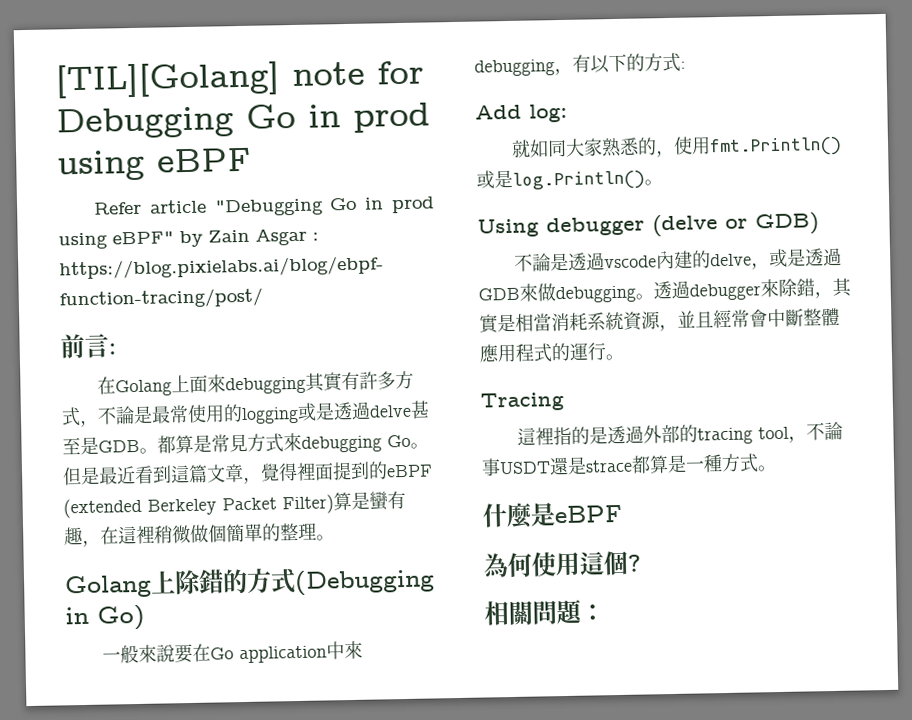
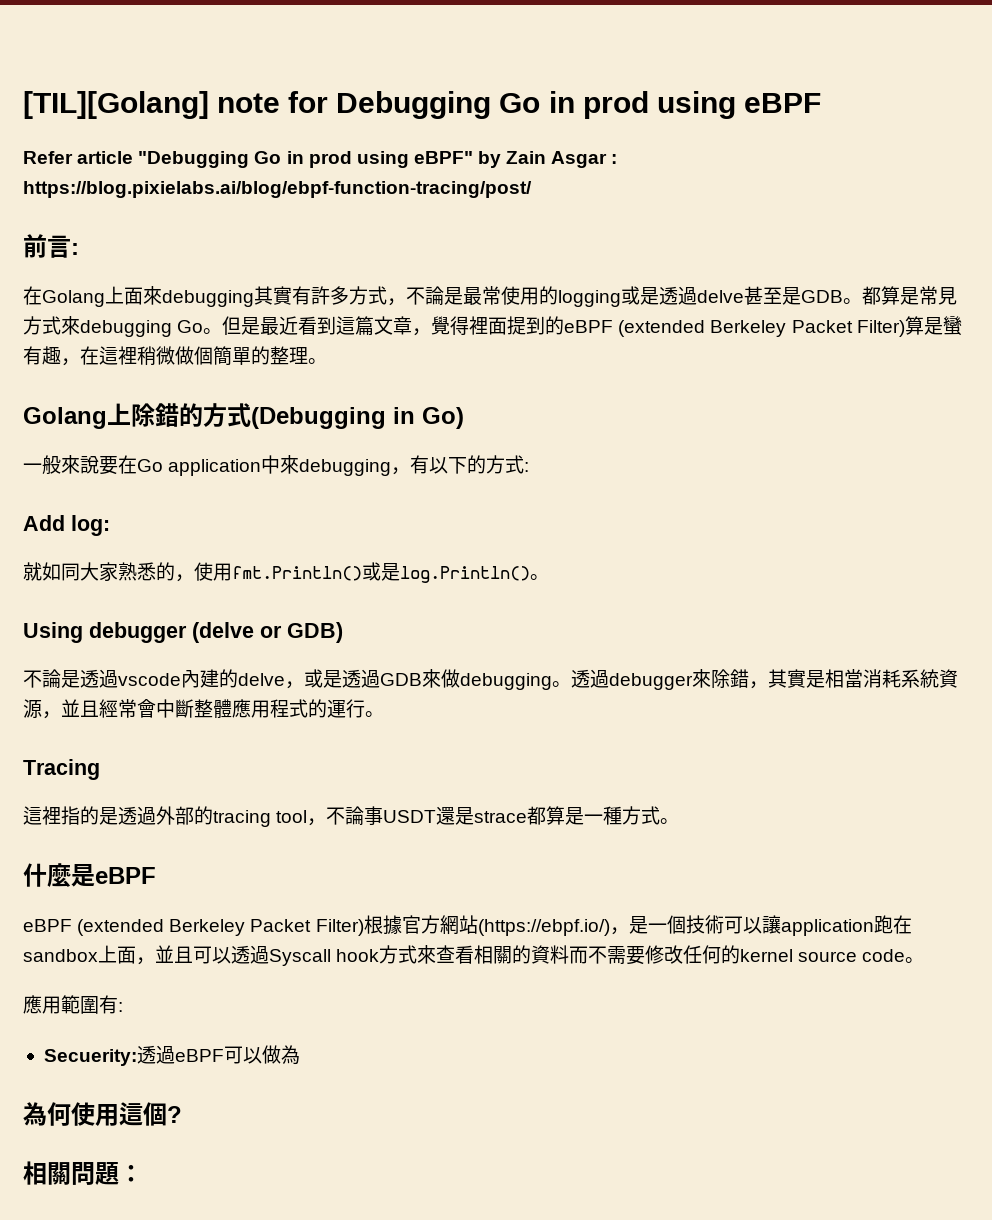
+ eBPF (extended Berkeley Packet Filter)根據官方網站(https://ebpf.io/)，是一個技術可以讓application跑在sandbox上面，並且可以透過Syscall hook方式來查看相關的資料而不需要修改任何的kernel source code。
+ 應用範圍有:
+ Secuerity:透過eBPF可以做為

